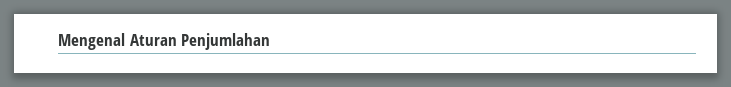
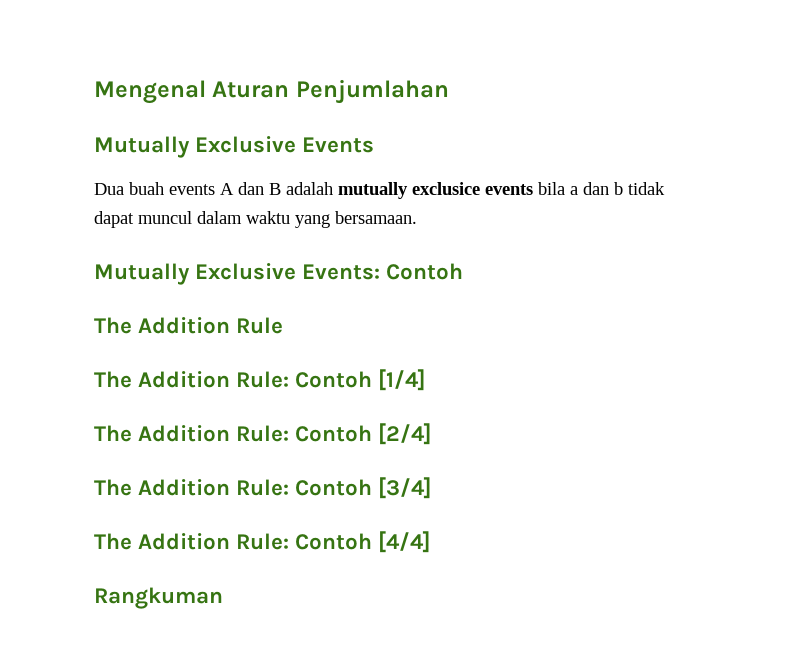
+ Mutually Exclusive Events
+ Dua buah events A dan B adalah mutually exclusice events bila a dan b tidak dapat muncul dalam waktu yang bersamaan.
+ Mutually Exclusive Events: Contoh
+ The Addition Rule
+ The Addition Rule: Contoh [1/4]
+ The Addition Rule: Contoh [2/4]
+ The Addition Rule: Contoh [3/4]
+ The Addition Rule: Contoh [4/4]
+ Rangkuman

